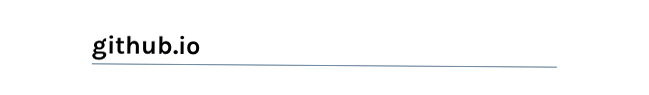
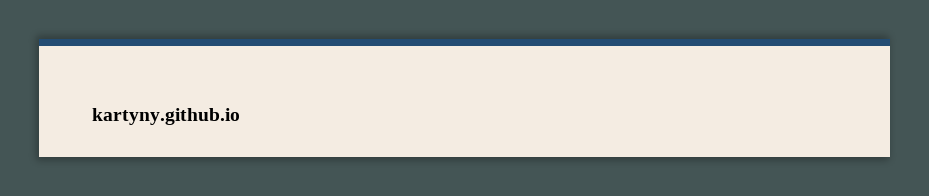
- github.io
+ kartyny.github.io

